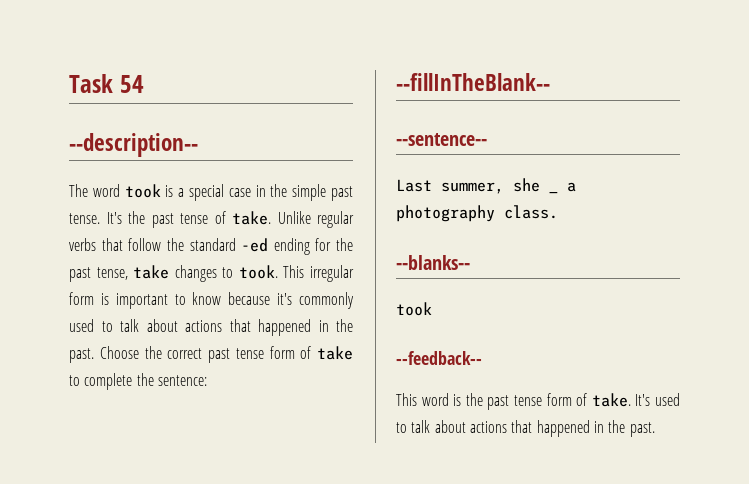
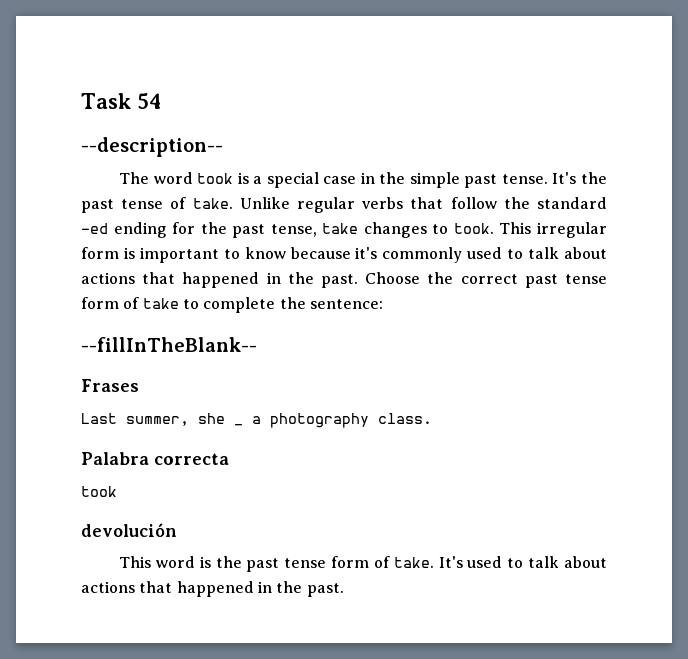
- --sentence--
+ Frases
- --blanks--
+ Palabra correcta
- --feedback--
+ devolución

